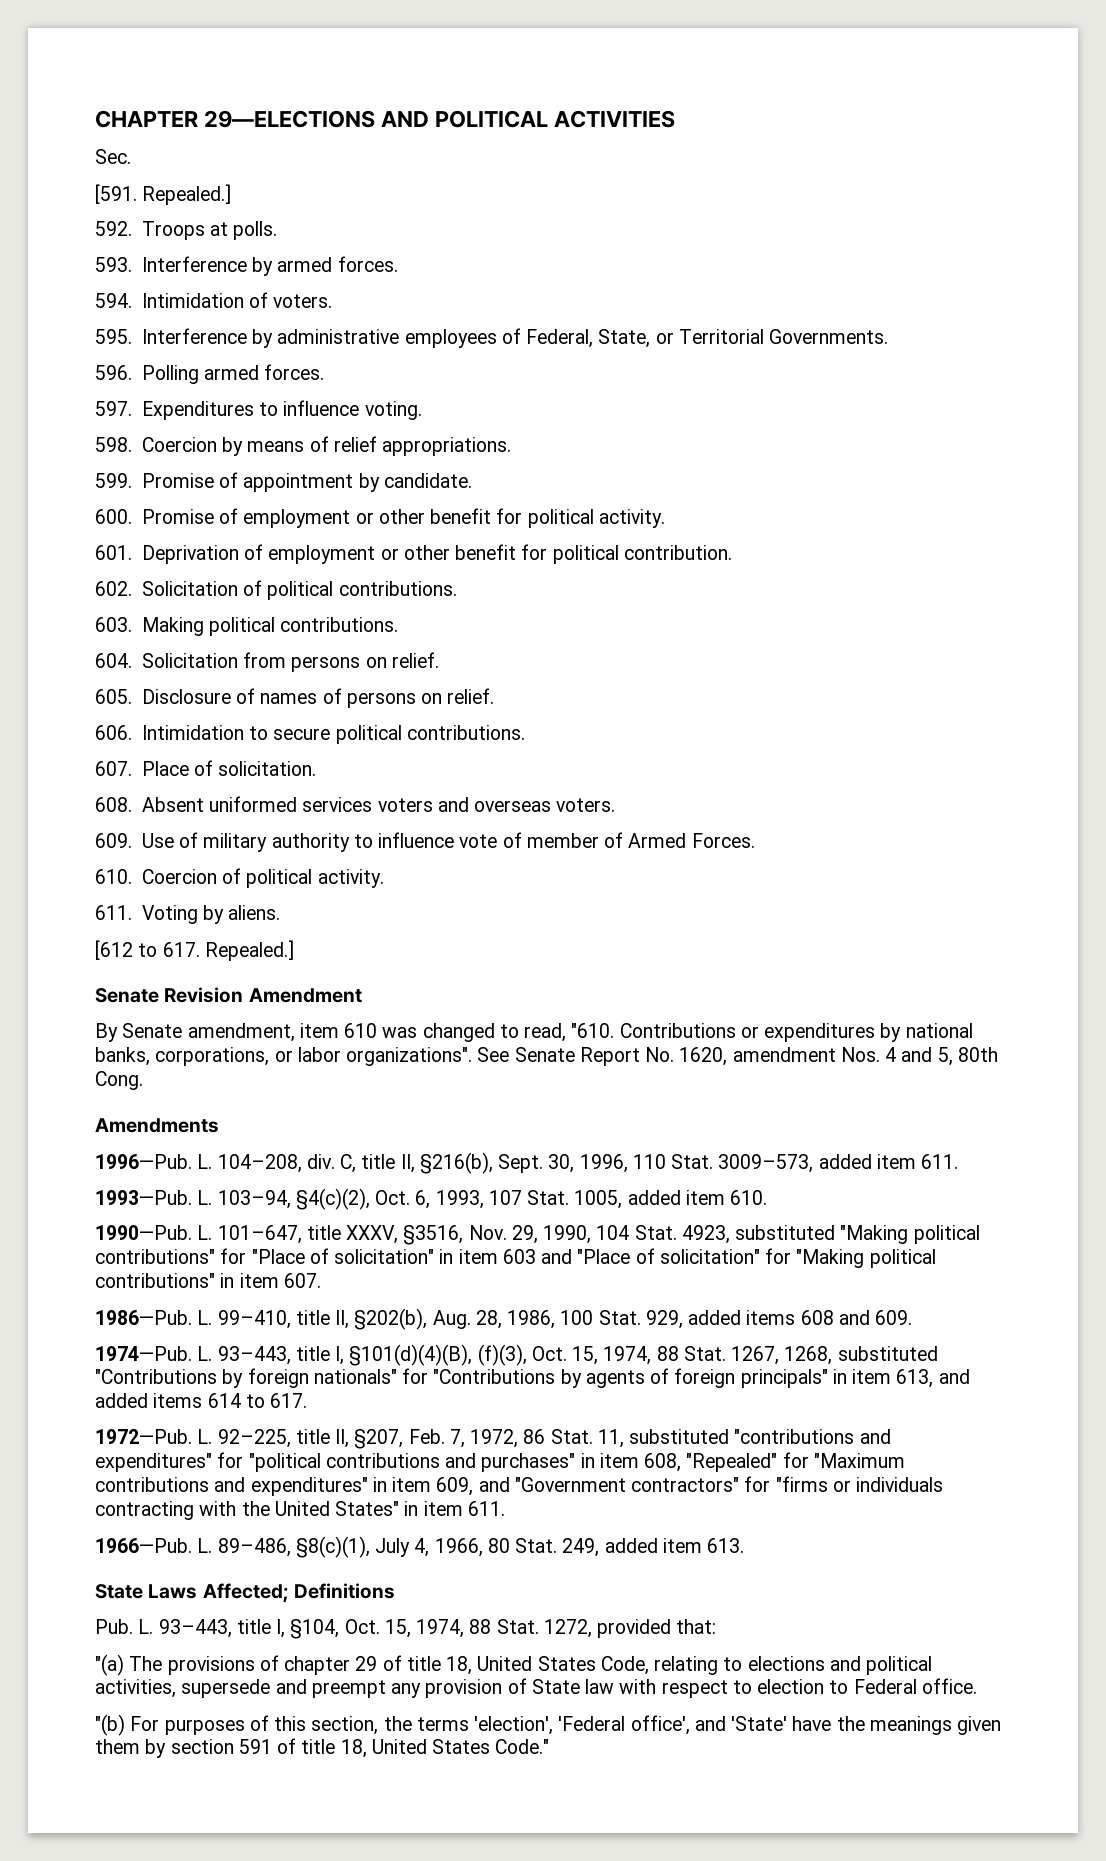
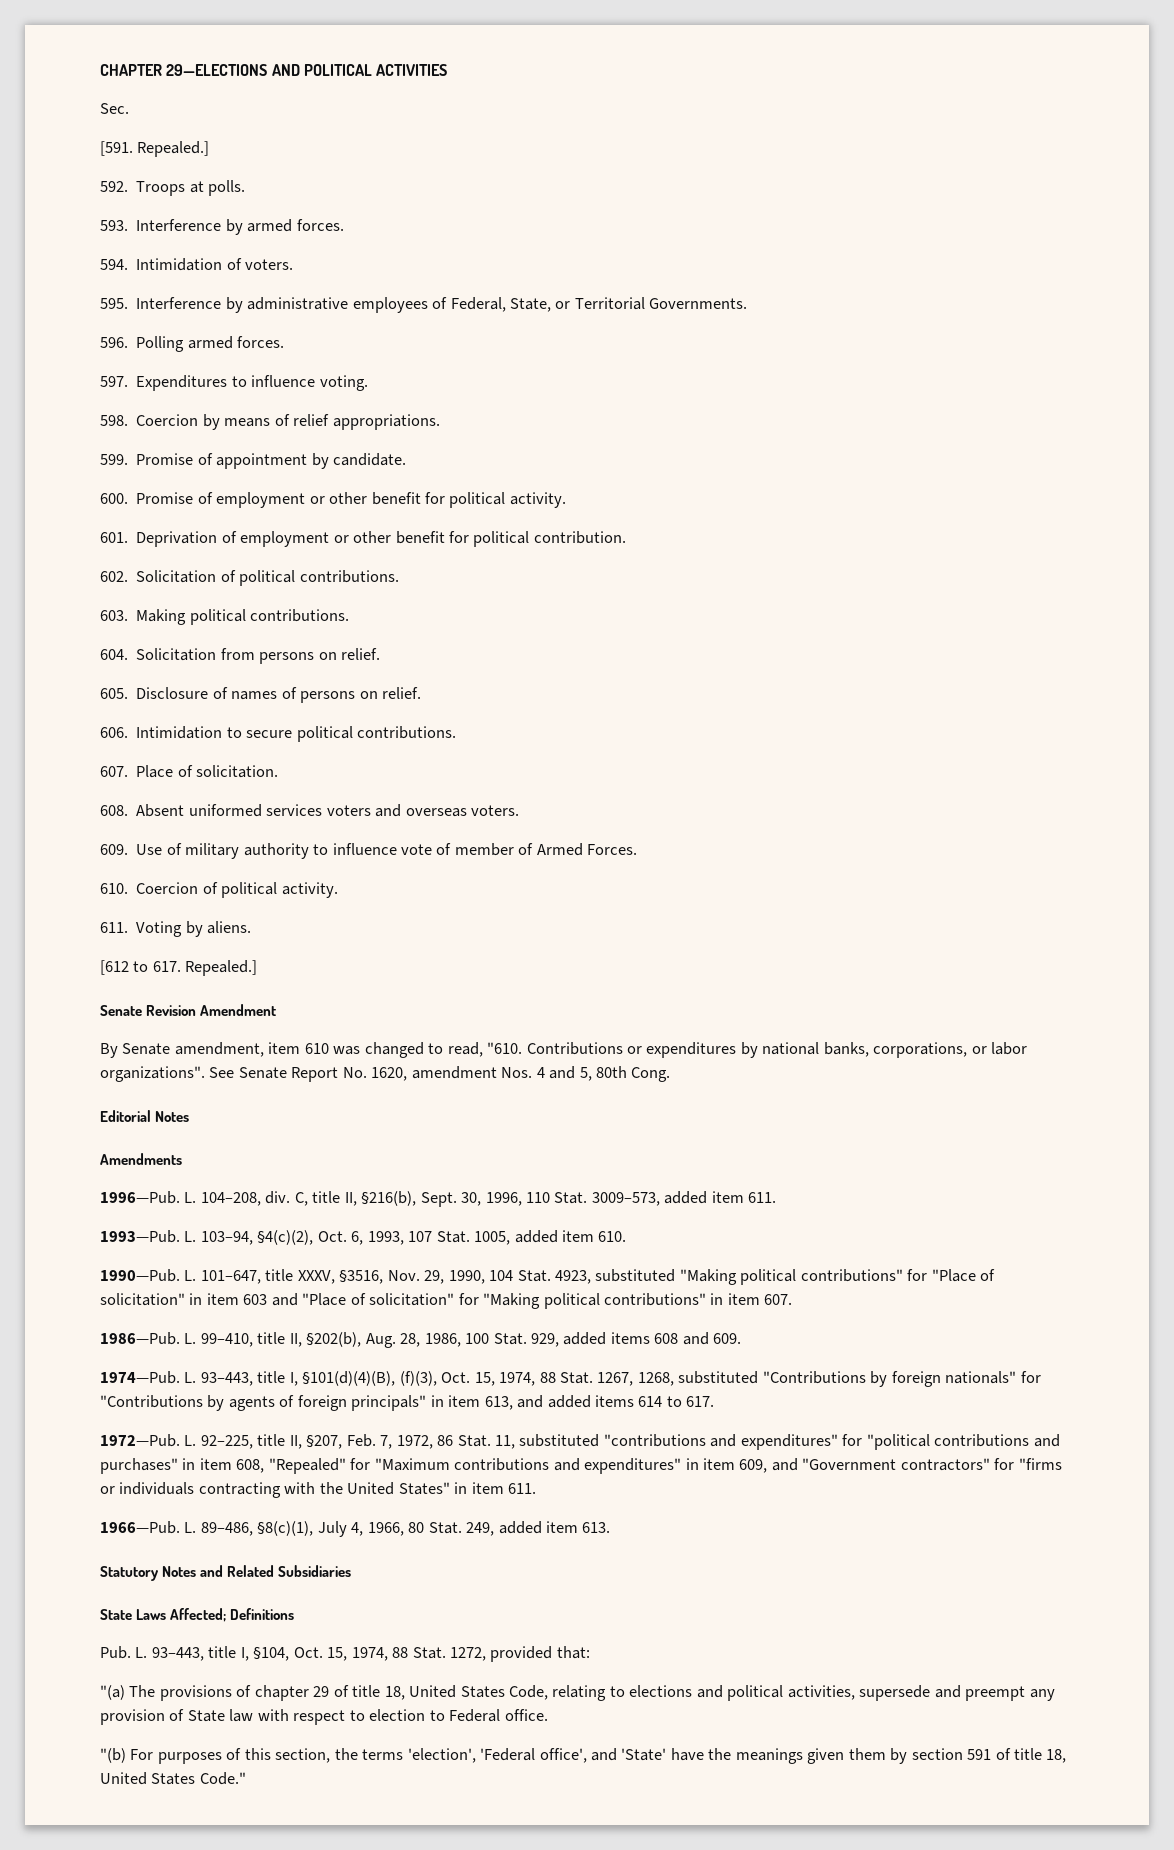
+ Editorial Notes
+ Statutory Notes and Related Subsidiaries

